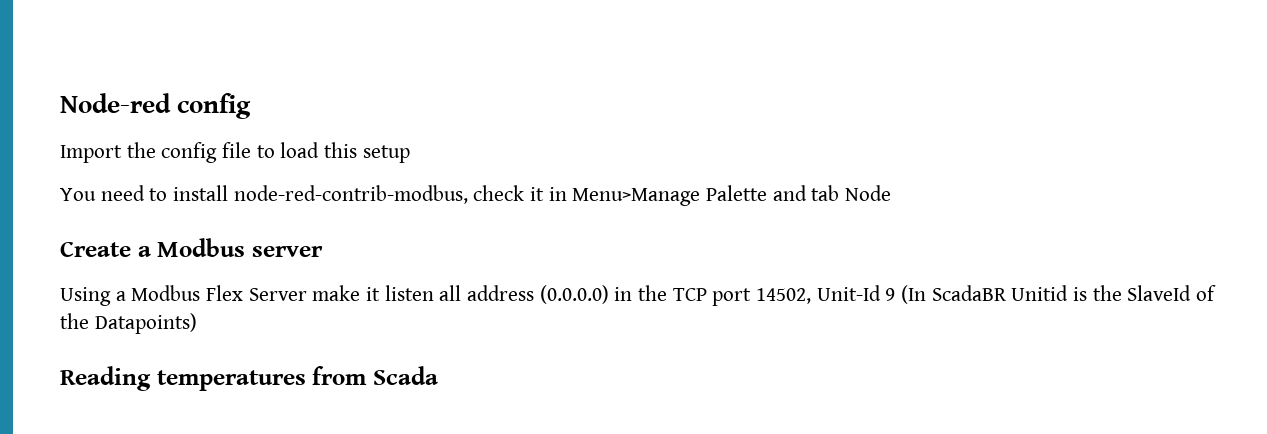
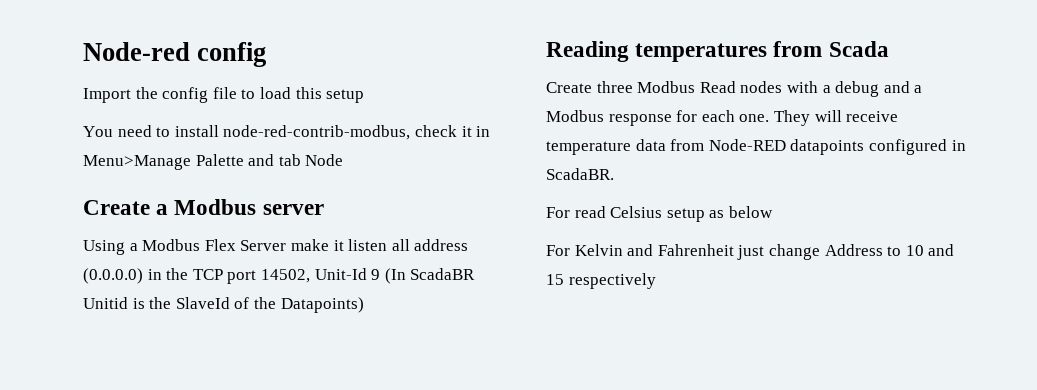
+ Create three Modbus Read nodes with a debug and a Modbus response for each one. They will receive temperature data from Node-RED datapoints configured in ScadaBR.
+ For read Celsius setup as below
+ For Kelvin and Fahrenheit just change Address to 10 and 15 respectively

